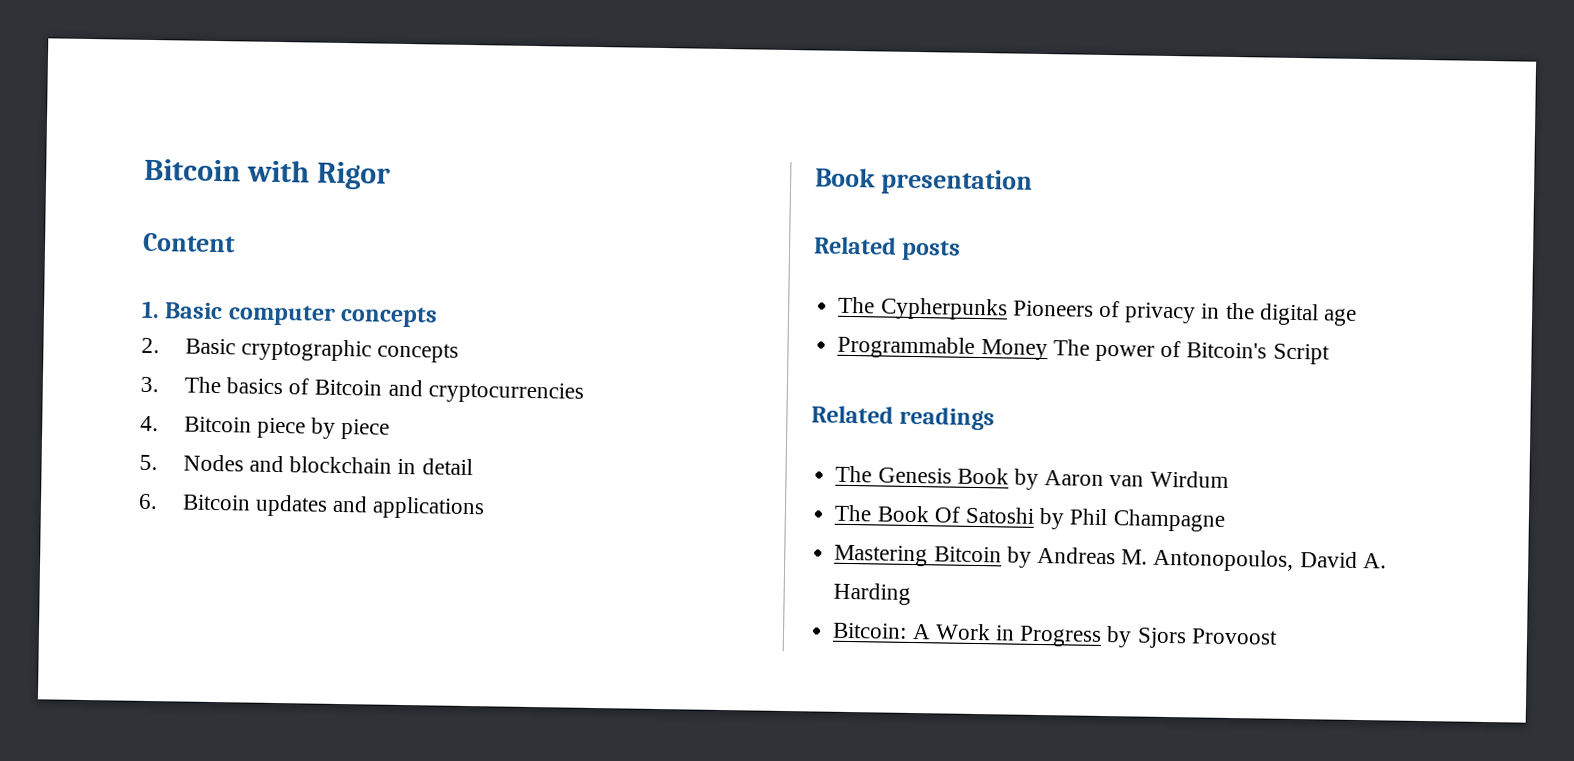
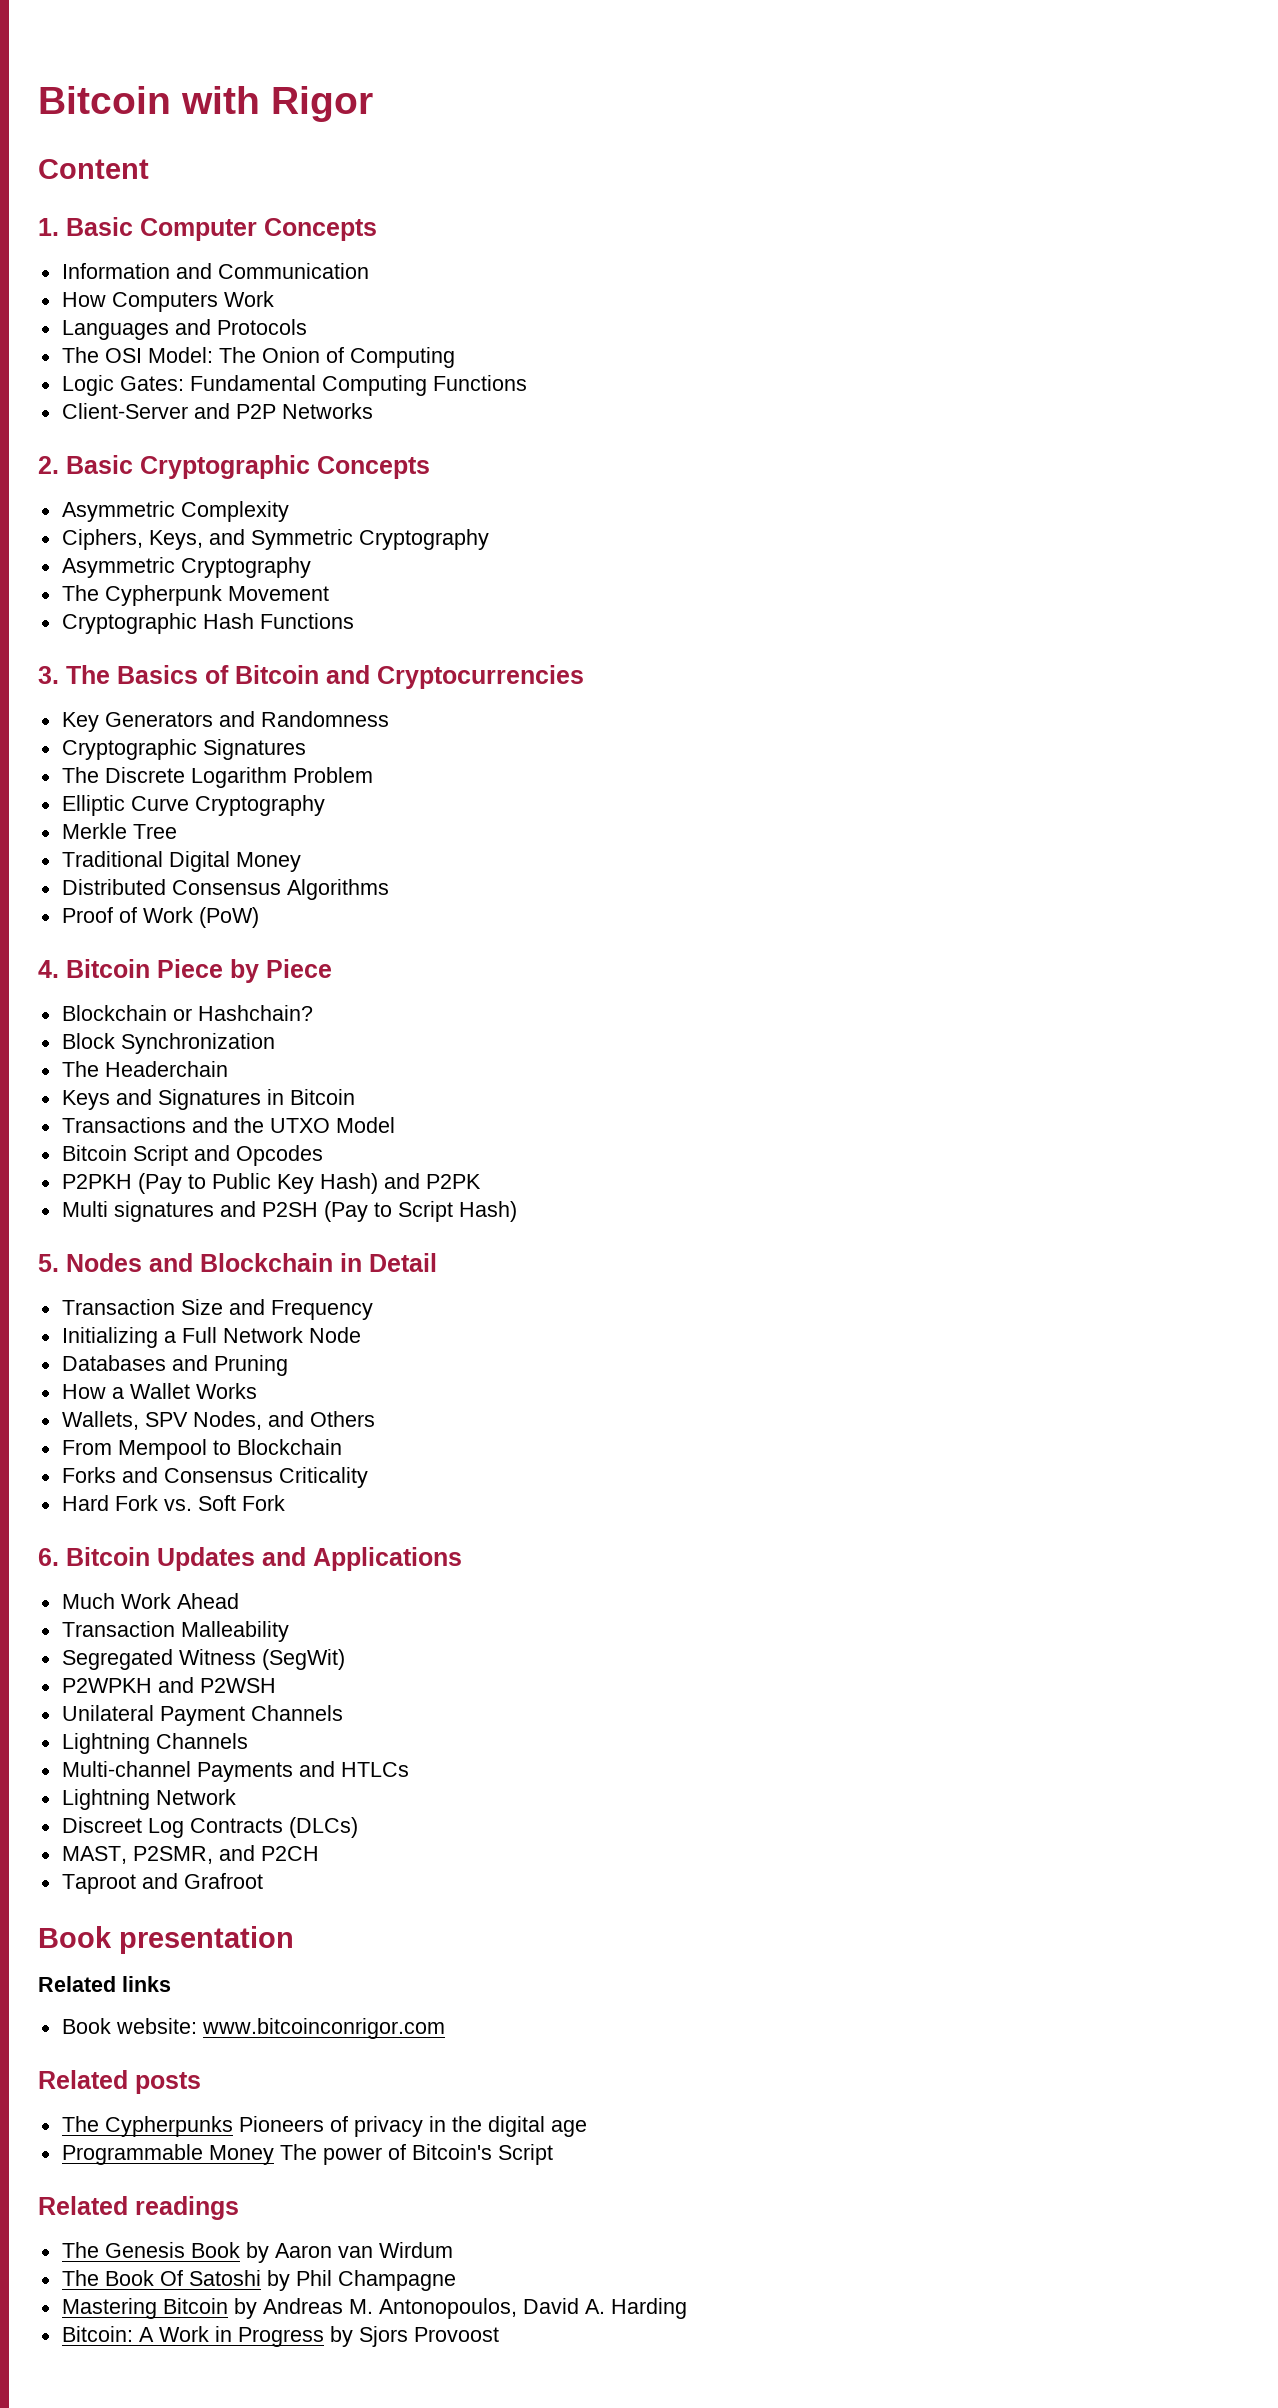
- 1. Basic computer concepts
- 2. Basic cryptographic concepts
- 3. The basics of Bitcoin and cryptocurrencies
- 4. Bitcoin piece by piece
- 5. Nodes and blockchain in detail
- 6. Bitcoin updates and applications
+ 1. Basic Computer Concepts
+ Information and Communication
+ How Computers Work
+ Languages and Protocols
+ The OSI Model: The Onion of Computing
+ Logic Gates: Fundamental Computing Functions
+ Client-Server and P2P Networks
+ 2. Basic Cryptographic Concepts
+ Asymmetric Complexity
+ Ciphers, Keys, and Symmetric Cryptography
+ Asymmetric Cryptography
+ The Cypherpunk Movement
+ Cryptographic Hash Functions
+ 3. The Basics of Bitcoin and Cryptocurrencies
+ Key Generators and Randomness
+ Cryptographic Signatures
+ The Discrete Logarithm Problem
+ Elliptic Curve Cryptography
+ Merkle Tree
+ Traditional Digital Money
+ Distributed Consensus Algorithms
+ Proof of Work (PoW)
+ 4. Bitcoin Piece by Piece
+ Blockchain or Hashchain?
+ Block Synchronization
+ The Headerchain
+ Keys and Signatures in Bitcoin
+ Transactions and the UTXO Model
+ Bitcoin Script and Opcodes
+ P2PKH (Pay to Public Key Hash) and P2PK
+ Multi signatures and P2SH (Pay to Script Hash)
+ 5. Nodes and Blockchain in Detail
+ Transaction Size and Frequency
+ Initializing a Full Network Node
+ Databases and Pruning
+ How a Wallet Works
+ Wallets, SPV Nodes, and Others
+ From Mempool to Blockchain
+ Forks and Consensus Criticality
+ Hard Fork vs. Soft Fork
+ 6. Bitcoin Updates and Applications
+ Much Work Ahead
+ Transaction Malleability
+ Segregated Witness (SegWit)
+ P2WPKH and P2WSH
+ Unilateral Payment Channels
+ Lightning Channels
+ Multi-channel Payments and HTLCs
+ Lightning Network
+ Discreet Log Contracts (DLCs)
+ MAST, P2SMR, and P2CH
+ Taproot and Grafroot
  Book presentation
+ Related links
+ Book website: www.bitcoinconrigor.com

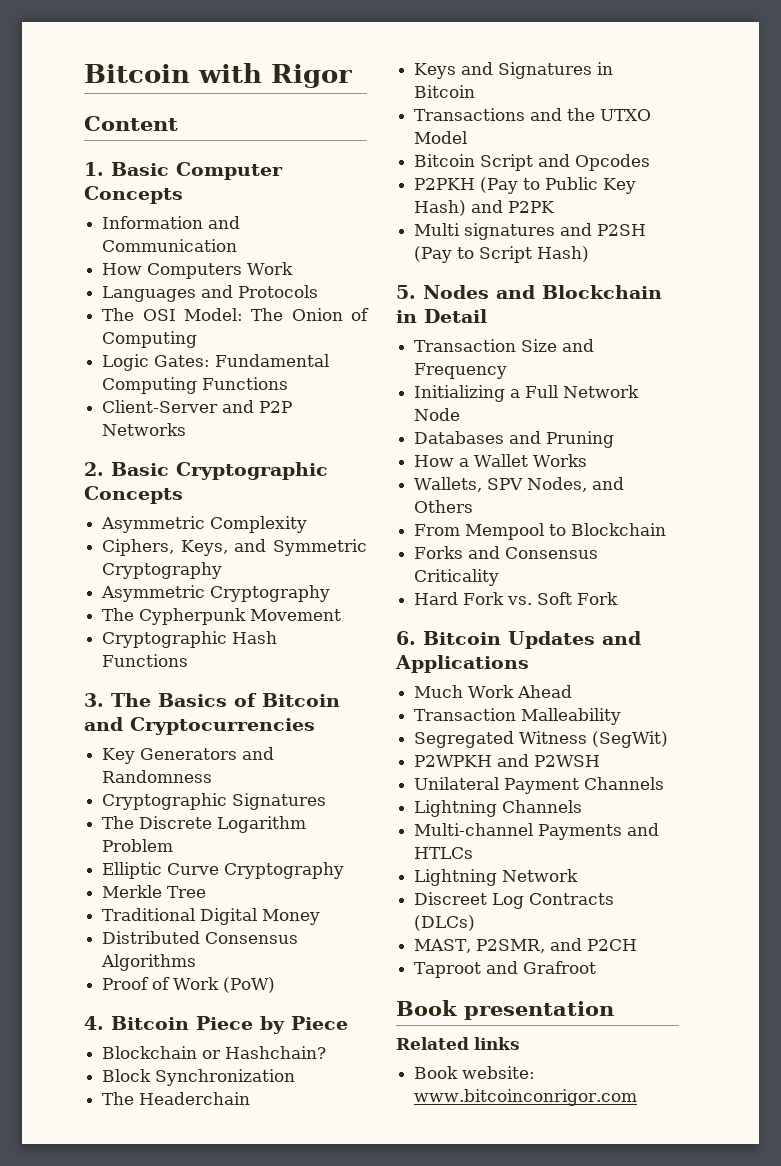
- Related posts
- The Cypherpunks Pioneers of privacy in the digital age
- Programmable Money The power of Bitcoin's Script
- Related readings
- The Genesis Book by Aaron van Wirdum
- The Book Of Satoshi by Phil Champagne
- Mastering Bitcoin by Andreas M. Antonopoulos, David A. Harding
- Bitcoin: A Work in Progress by Sjors Provoost

